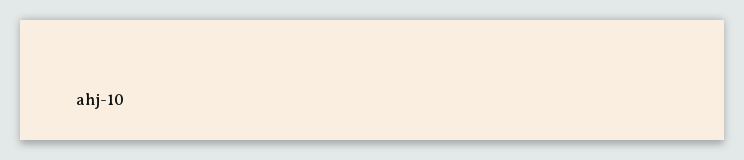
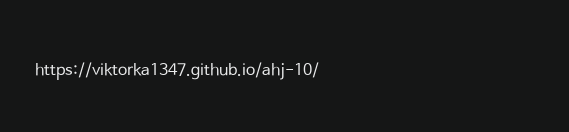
- ahj-10
+ https://viktorka1347.github.io/ahj-10/

